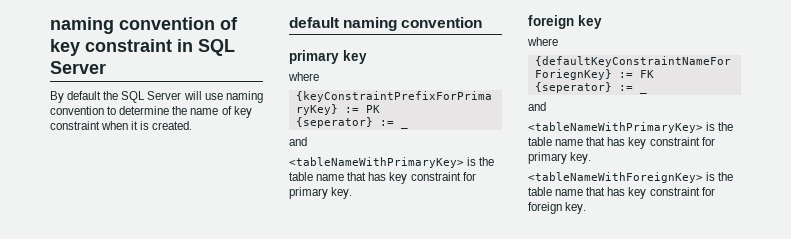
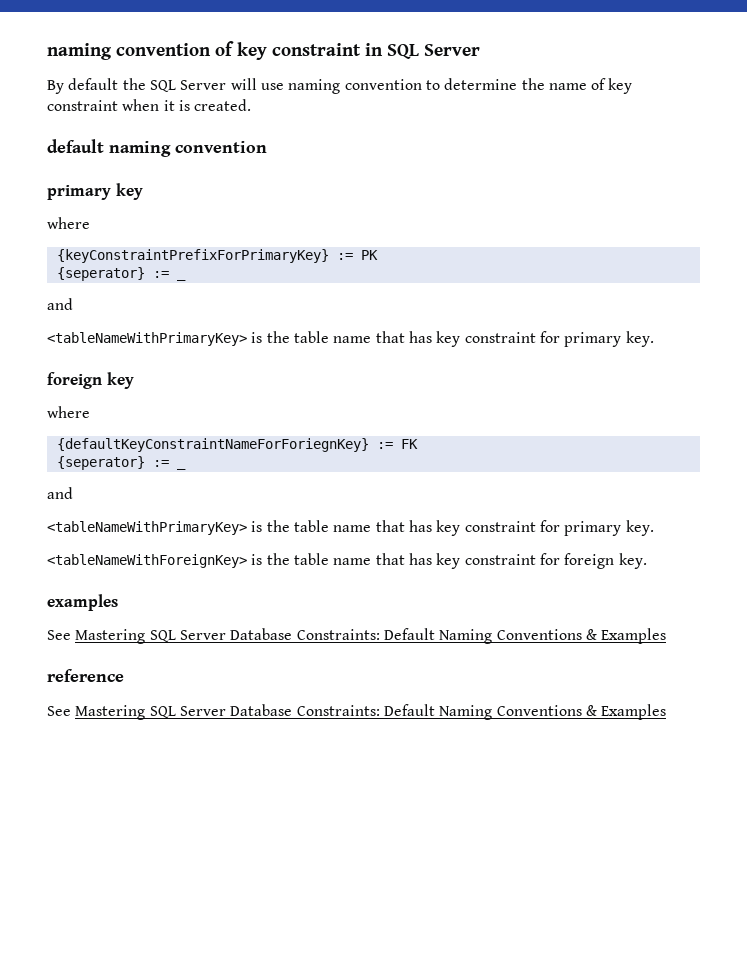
+ examples
+ See Mastering SQL Server Database Constraints: Default Naming Conventions & Examples
+ reference
+ See Mastering SQL Server Database Constraints: Default Naming Conventions & Examples

